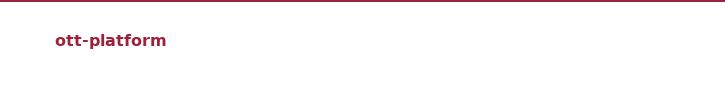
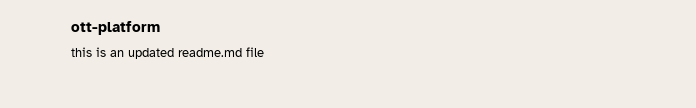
+ this is an updated readme.md file

